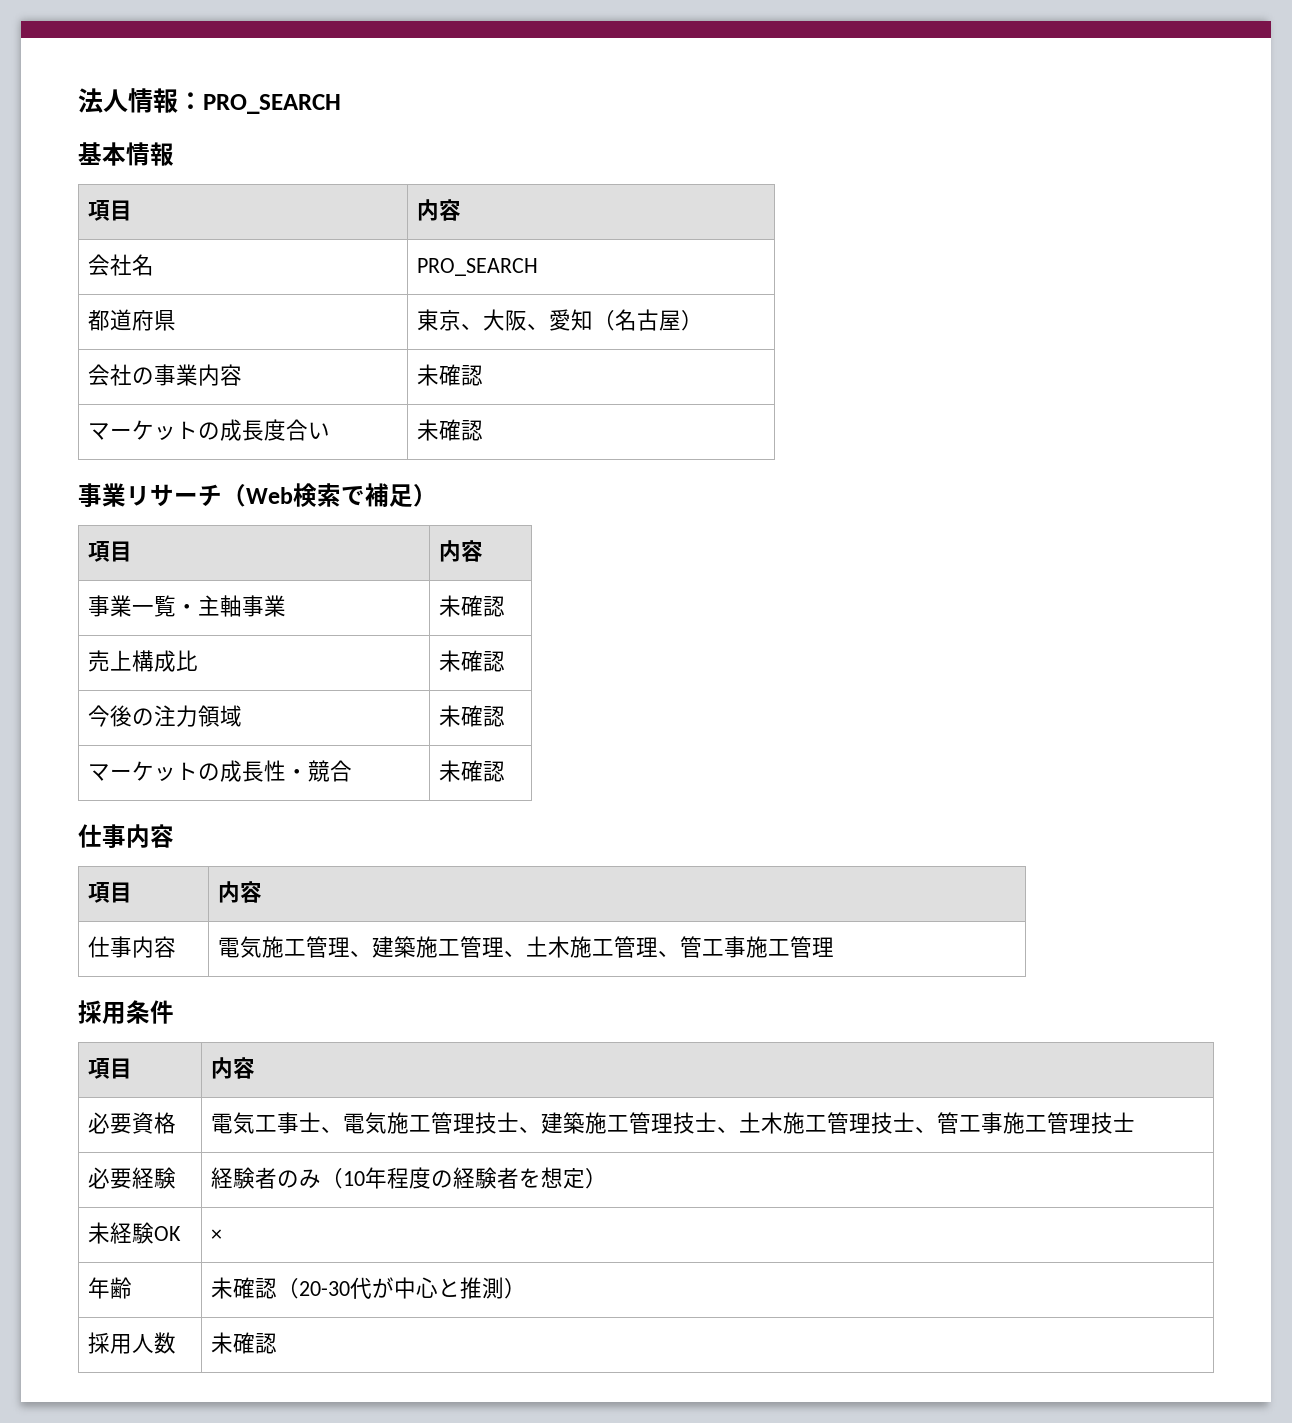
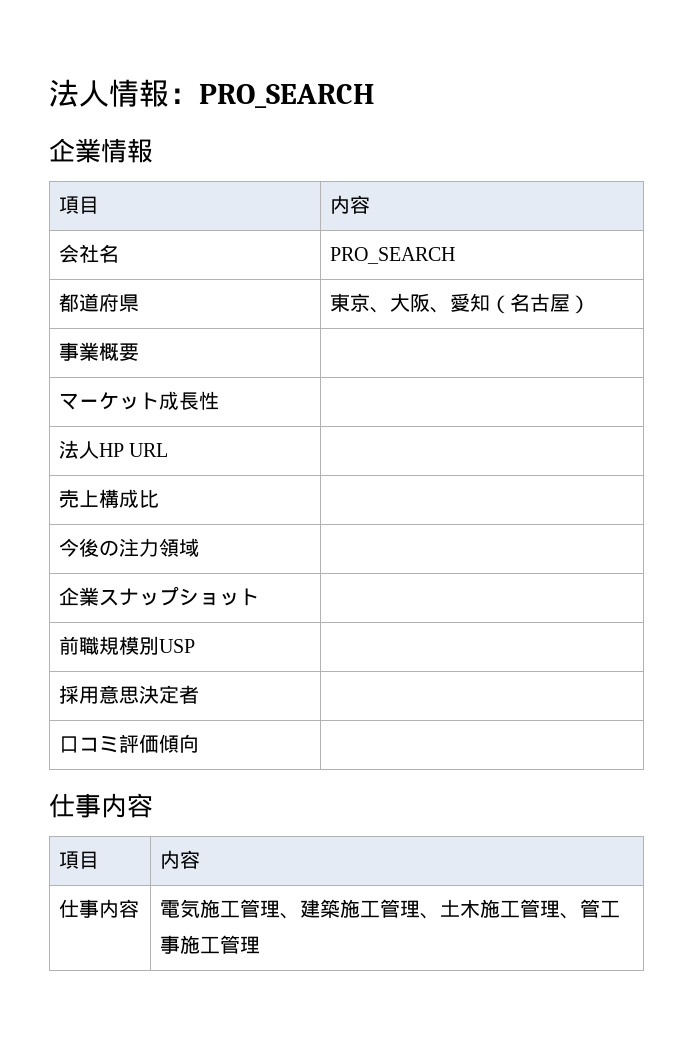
- 基本情報
+ 企業情報
- 会社の事業内容 | 未確認
- マーケットの成長度合い | 未確認
- 事業リサーチ（Web検索で補足）
- 項目 | 内容
- 事業一覧・主軸事業 | 未確認
+ 事業概要 |
+ マーケット成長性 |
+ 法人HP URL |
- 売上構成比 | 未確認
+ 売上構成比 |
- 今後の注力領域 | 未確認
- マーケットの成長性・競合 | 未確認
+ 今後の注力領域 |
+ 企業スナップショット |
+ 前職規模別USP |
+ 採用意思決定者 |
+ 口コミ評価傾向 |
- 採用条件
- 項目 | 内容
- 必要資格 | 電気工事士、電気施工管理技士、建築施工管理技士、土木施工管理技士、管工事施工管理技士
- 必要経験 | 経験者のみ（10年程度の経験者を想定）
- 未経験OK | ×
- 年齢 | 未確認（20-30代が中心と推測）
- 採用人数 | 未確認

